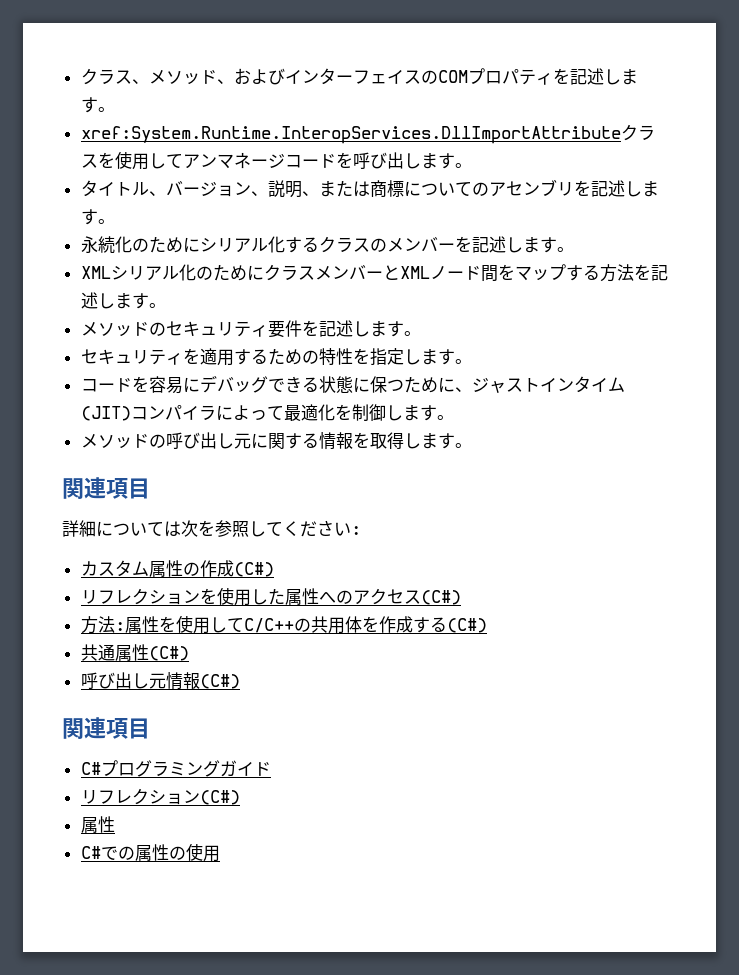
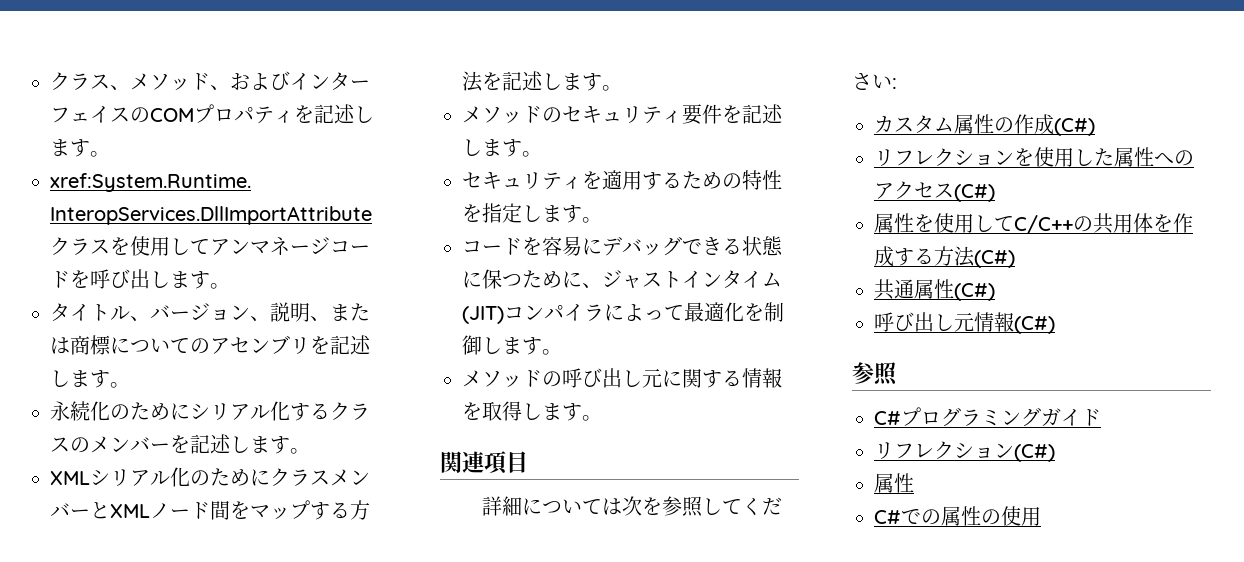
- 方法:属性を使用してC/C++の共用体を作成する(C#)
+ 属性を使用してC/C++の共用体を作成する方法(C#)
  呼び出し元情報(C#)
- 関連項目
+ 参照

